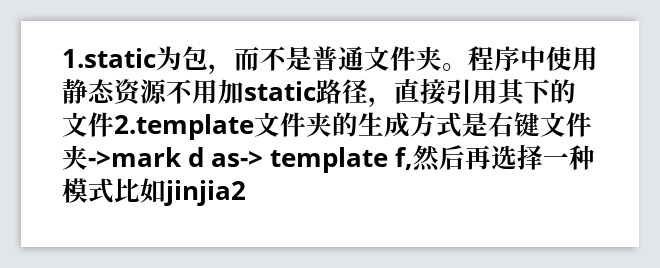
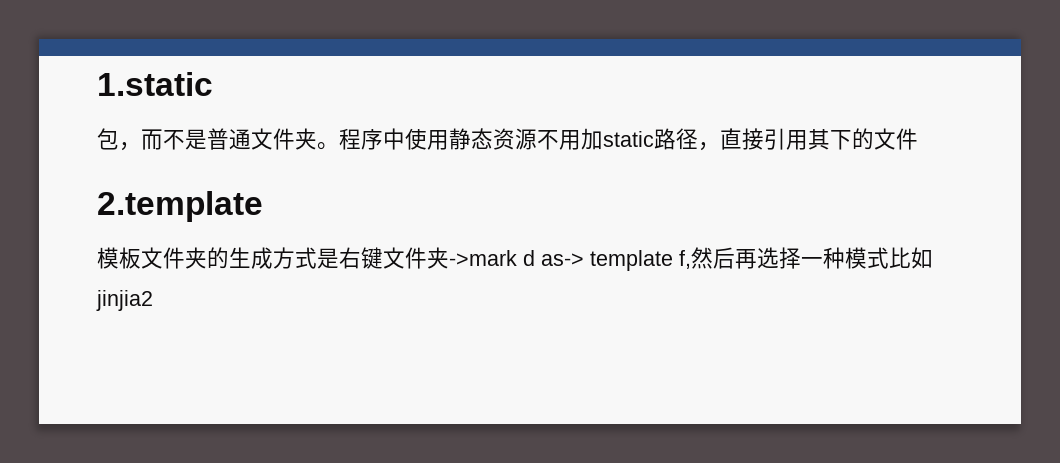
- 1.static为包，而不是普通文件夹。
+ 1.static
+ 包，而不是普通文件夹。
- 程序中使用静态资源不用加static路径，直接引用其下的文件2.template文件夹的生成方式是右键文件夹->mark d as-> template f,然后再选择一种模式比如jinjia2
+ 程序中使用静态资源不用加static路径，直接引用其下的文件
+ 2.template
+ 模板文件夹的生成方式是右键文件夹->mark d as-> template f,然后再选择一种模式比如jinjia2

